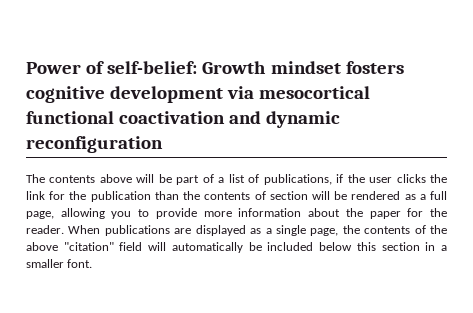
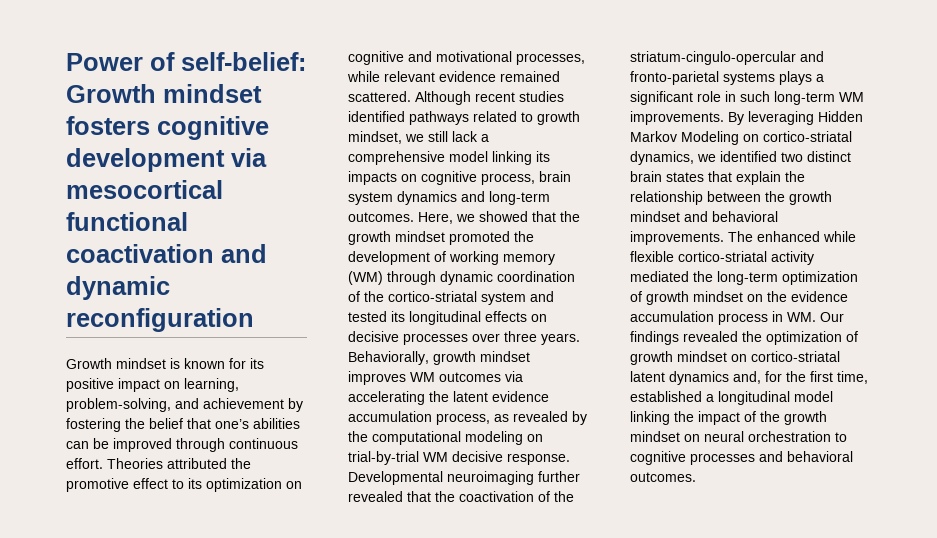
- The contents above will be part of a list of publications, if the user clicks the link for the publication than the contents of section will be rendered as a full page, allowing you to provide more information about the paper for the reader. When publications are displayed as a single page, the contents of the above "citation" field will automatically be included below this section in a smaller font.
+ Growth mindset is known for its positive impact on learning, problem-solving, and achievement by fostering the belief that one’s abilities can be improved through continuous effort. Theories attributed the promotive effect to its optimization on cognitive and motivational processes, while relevant evidence remained scattered. Although recent studies identified pathways related to growth mindset, we still lack a comprehensive model linking its impacts on cognitive process, brain system dynamics and long-term outcomes. Here, we showed that the growth mindset promoted the development of working memory (WM) through dynamic coordination of the cortico-striatal system and tested its longitudinal effects on decisive processes over three years. Behaviorally, growth mindset improves WM outcomes via accelerating the latent evidence accumulation process, as revealed by the computational modeling on trial-by-trial WM decisive response. Developmental neuroimaging further revealed that the coactivation of the striatum-cingulo-opercular and fronto-parietal systems plays a significant role in such long-term WM improvements. By leveraging Hidden Markov Modeling on cortico-striatal dynamics, we identified two distinct brain states that explain the relationship between the growth mindset and behavioral improvements. The enhanced while flexible cortico-striatal activity mediated the long-term optimization of growth mindset on the evidence accumulation process in WM. Our findings revealed the optimization of growth mindset on cortico-striatal latent dynamics and, for the first time, established a longitudinal model linking the impact of the growth mindset on neural orchestration to cognitive processes and behavioral outcomes.

